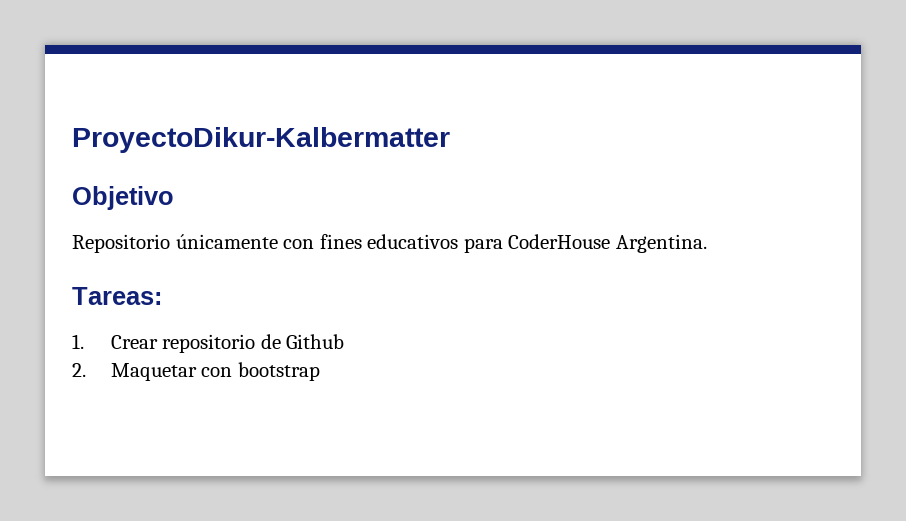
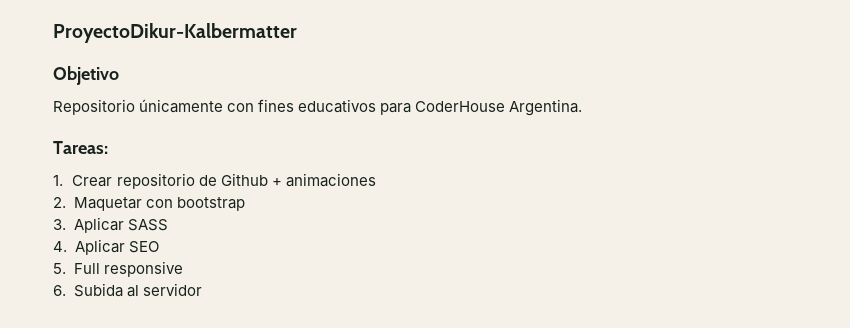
- 1. Crear repositorio de Github
+ 1. Crear repositorio de Github + animaciones
+ 3. Aplicar SASS
+ 4. Aplicar SEO
+ 5. Full responsive
+ 6. Subida al servidor

